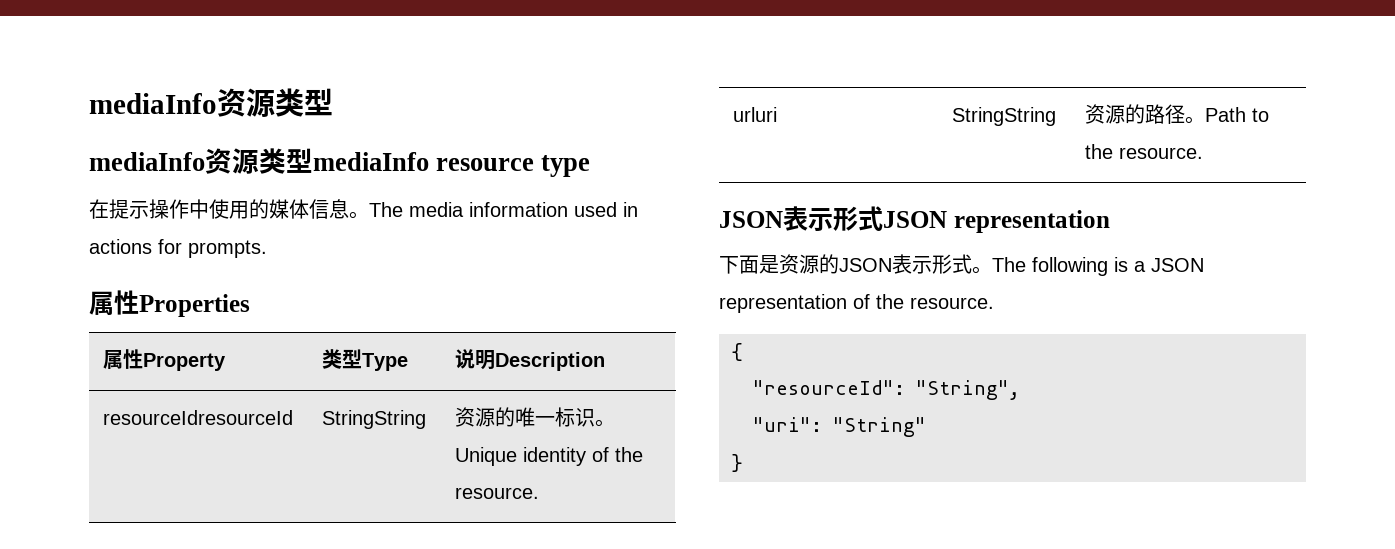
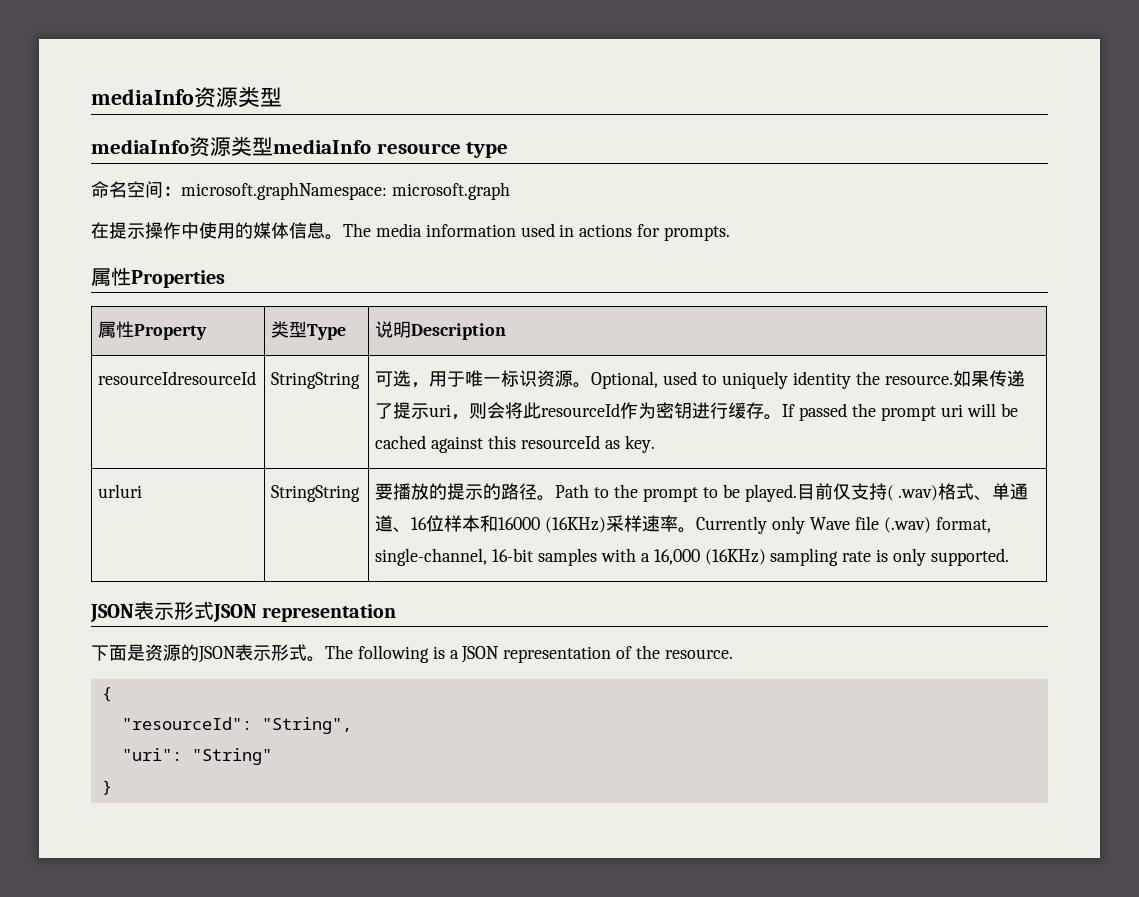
+ 命名空间：microsoft.graphNamespace: microsoft.graph
- 资源的唯一标识。Unique identity of the resource.
+ 可选，用于唯一标识资源。Optional, used to uniquely identity the resource.如果传递了提示uri，则会将此resourceId作为密钥进行缓存。If passed the prompt uri will be cached against this resourceId as key.
- 资源的路径。
+ 要播放的提示的路径。
- Path to the resource.
+ Path to the prompt to be played.目前仅支持( .wav)格式、单通道、16位样本和16000 (16KHz)采样速率。Currently only Wave file (.wav) format, single-channel, 16-bit samples with a 16,000 (16KHz) sampling rate is only supported.

